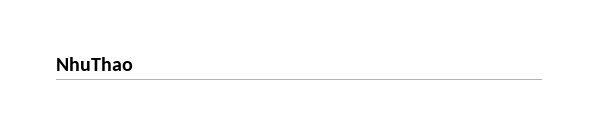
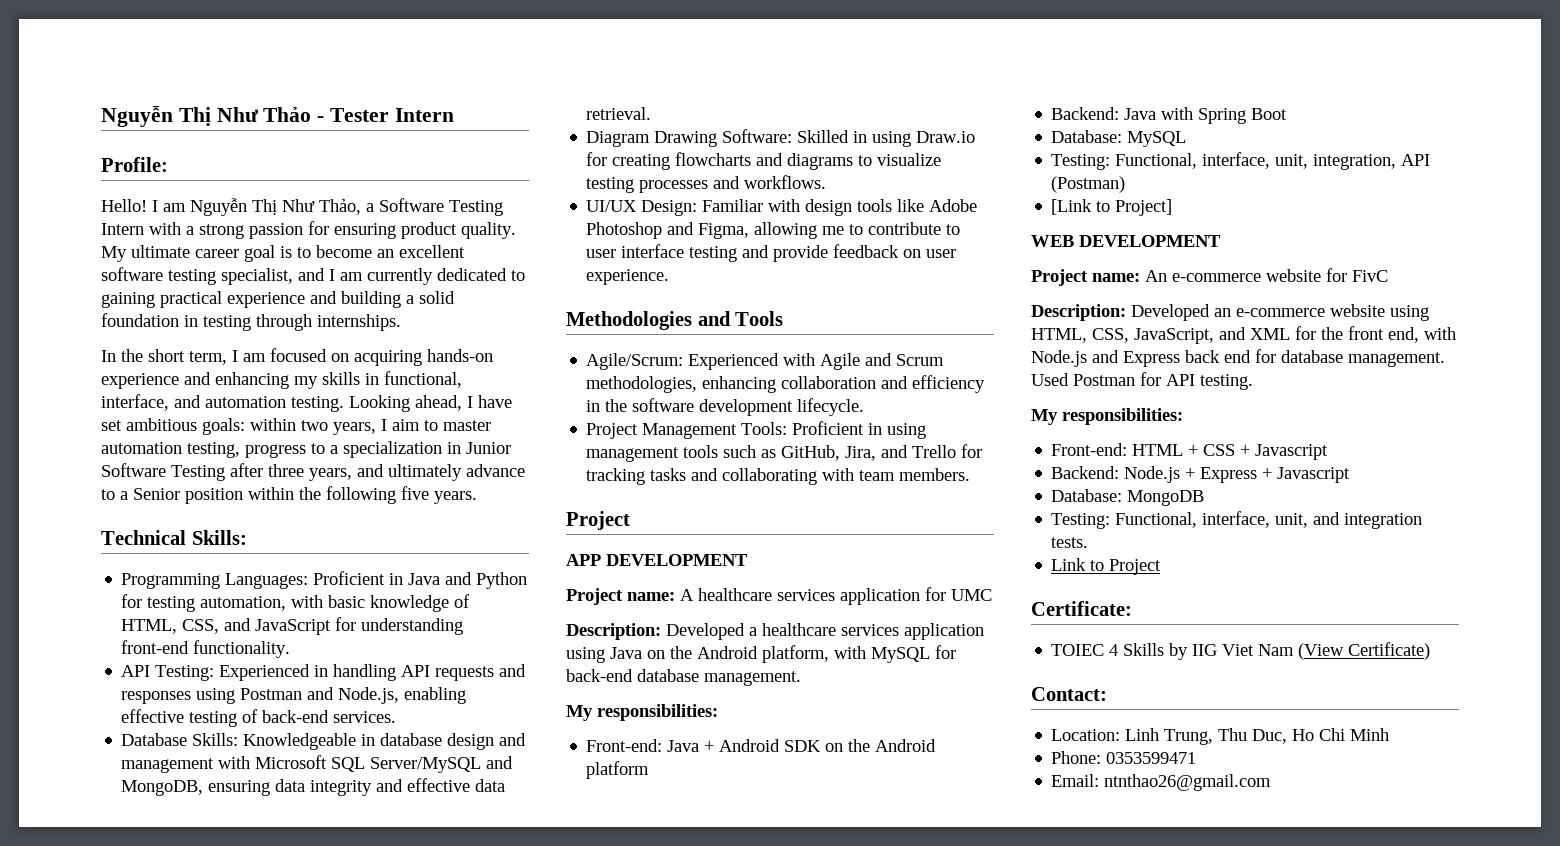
- NhuThao
+ Nguyễn Thị Như Thảo - Tester Intern
+ Profile:
+ Hello! I am Nguyễn Thị Như Thảo, a Software Testing Intern with a strong passion for ensuring product quality. My ultimate career goal is to become an excellent software testing specialist, and I am currently dedicated to gaining practical experience and building a solid foundation in testing through internships.
+ In the short term, I am focused on acquiring hands-on experience and enhancing my skills in functional, interface, and automation testing. Looking ahead, I have set ambitious goals: within two years, I aim to master automation testing, progress to a specialization in Junior Software Testing after three years, and ultimately advance to a Senior position within the following five years.
+ Technical Skills:
+ Programming Languages: Proficient in Java and Python for testing automation, with basic knowledge of HTML, CSS, and JavaScript for understanding front-end functionality.
+ API Testing: Experienced in handling API requests and responses using Postman and Node.js, enabling effective testing of back-end services.
+ Database Skills: Knowledgeable in database design and management with Microsoft SQL Server/MySQL and MongoDB, ensuring data integrity and effective data retrieval.
+ Diagram Drawing Software: Skilled in using Draw.io for creating flowcharts and diagrams to visualize testing processes and workflows.
+ UI/UX Design: Familiar with design tools like Adobe Photoshop and Figma, allowing me to contribute to user interface testing and provide feedback on user experience.
+ Methodologies and Tools
+ Agile/Scrum: Experienced with Agile and Scrum methodologies, enhancing collaboration and efficiency in the software development lifecycle.
+ Project Management Tools: Proficient in using management tools such as GitHub, Jira, and Trello for tracking tasks and collaborating with team members.
+ Project
+ APP DEVELOPMENT
+ Project name: A healthcare services application for UMC
+ Description: Developed a healthcare services application using Java on the Android platform, with MySQL for back-end database management.
+ My responsibilities:
+ Front-end: Java + Android SDK on the Android platform
+ Backend: Java with Spring Boot
+ Database: MySQL
+ Testing: Functional, interface, unit, integration, API (Postman)
+ [Link to Project]
+ WEB DEVELOPMENT
+ Project name: An e-commerce website for FivC
+ Description: Developed an e-commerce website using HTML, CSS, JavaScript, and XML for the front end, with Node.js and Express back end for database management. Used Postman for API testing.
+ My responsibilities:
+ Front-end: HTML + CSS + Javascript
+ Backend: Node.js + Express + Javascript
+ Database: MongoDB
+ Testing: Functional, interface, unit, and integration tests.
+ Link to Project
+ Certificate:
+ TOIEC 4 Skills by IIG Viet Nam (View Certificate)
+ Contact:
+ Location: Linh Trung, Thu Duc, Ho Chi Minh
+ Phone: 0353599471
+ Email: ntnthao26@gmail.com

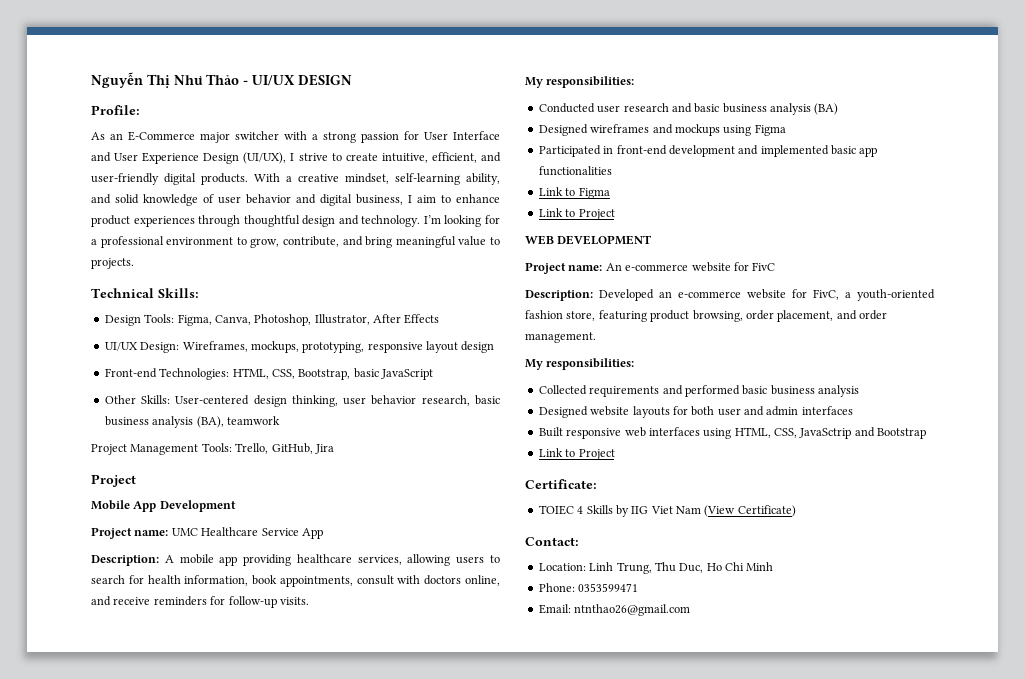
- Nguyễn Thị Như Thảo - Tester Intern
+ Nguyễn Thị Như Thảo - UI/UX DESIGN
- Hello! I am Nguyễn Thị Như Thảo, a Software Testing Intern with a strong passion for ensuring product quality. My ultimate career goal is to become an excellent software testing specialist, and I am currently dedicated to gaining practical experience and building a solid foundation in testing through internships.
- In the short term, I am focused on acquiring hands-on experience and enhancing my skills in functional, interface, and automation testing. Looking ahead, I have set ambitious goals: within two years, I aim to master automation testing, progress to a specialization in Junior Software Testing after three years, and ultimately advance to a Senior position within the following five years.
+ As an E-Commerce major switcher with a strong passion for User Interface and User Experience Design (UI/UX), I strive to create intuitive, efficient, and user-friendly digital products. With a creative mindset, self-learning ability, and solid knowledge of user behavior and digital business, I aim to enhance product experiences through thoughtful design and technology. I’m looking for a professional environment to grow, contribute, and bring meaningful value to projects.
  Technical Skills:
- Programming Languages: Proficient in Java and Python for testing automation, with basic knowledge of HTML, CSS, and JavaScript for understanding front-end functionality.
- API Testing: Experienced in handling API requests and responses using Postman and Node.js, enabling effective testing of back-end services.
- Database Skills: Knowledgeable in database design and management with Microsoft SQL Server/MySQL and MongoDB, ensuring data integrity and effective data retrieval.
- Diagram Drawing Software: Skilled in using Draw.io for creating flowcharts and diagrams to visualize testing processes and workflows.
- UI/UX Design: Familiar with design tools like Adobe Photoshop and Figma, allowing me to contribute to user interface testing and provide feedback on user experience.
- Methodologies and Tools
- Agile/Scrum: Experienced with Agile and Scrum methodologies, enhancing collaboration and efficiency in the software development lifecycle.
- Project Management Tools: Proficient in using management tools such as GitHub, Jira, and Trello for tracking tasks and collaborating with team members.
+ Design Tools: Figma, Canva, Photoshop, Illustrator, After Effects
+ UI/UX Design: Wireframes, mockups, prototyping, responsive layout design
+ Front-end Technologies: HTML, CSS, Bootstrap, basic JavaScript
+ Other Skills: User-centered design thinking, user behavior research, basic business analysis (BA), teamwork
+ Project Management Tools: Trello, GitHub, Jira
  Project
- APP DEVELOPMENT
- Project name: A healthcare services application for UMC
- Description: Developed a healthcare services application using Java on the Android platform, with MySQL for back-end database management.
+ Mobile App Development
+ Project name: UMC Healthcare Service App
+ Description: A mobile app providing healthcare services, allowing users to search for health information, book appointments, consult with doctors online, and receive reminders for follow-up visits.
  My responsibilities:
- Front-end: Java + Android SDK on the Android platform
- Backend: Java with Spring Boot
- Database: MySQL
- Testing: Functional, interface, unit, integration, API (Postman)
- [Link to Project]
+ Conducted user research and basic business analysis (BA)
+ Designed wireframes and mockups using Figma
+ Participated in front-end development and implemented basic app functionalities
+ Link to Figma
+ Link to Project
- Description: Developed an e-commerce website using HTML, CSS, JavaScript, and XML for the front end, with Node.js and Express back end for database management. Used Postman for API testing.
+ Description: Developed an e-commerce website for FivC, a youth-oriented fashion store, featuring product browsing, order placement, and order management.
  My responsibilities:
- Front-end: HTML + CSS + Javascript
- Backend: Node.js + Express + Javascript
- Database: MongoDB
- Testing: Functional, interface, unit, and integration tests.
+ Collected requirements and performed basic business analysis
+ Designed website layouts for both user and admin interfaces
+ Built responsive web interfaces using HTML, CSS, JavaSctrip and Bootstrap

